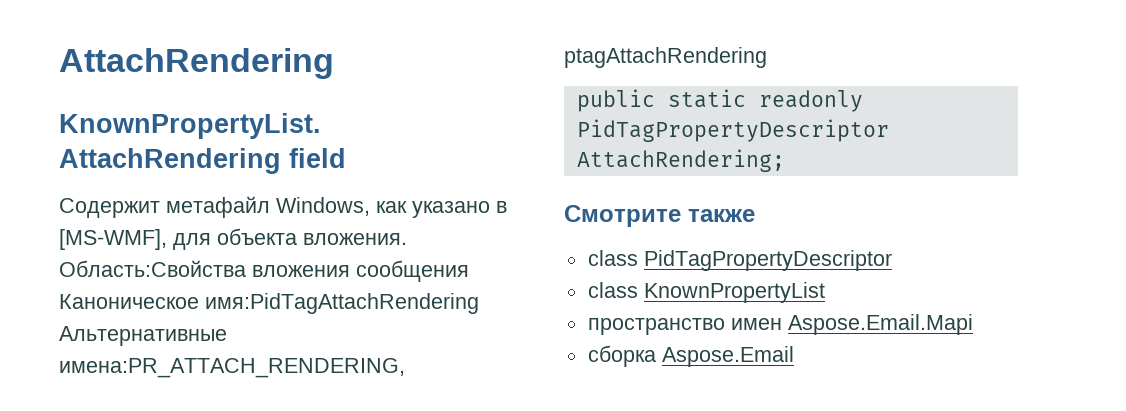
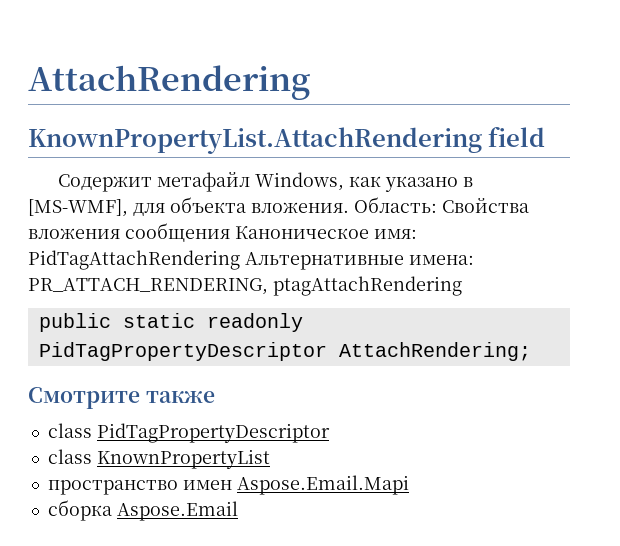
- Область:Свойства вложения сообщения Каноническое имя:PidTagAttachRendering Альтернативные имена:PR_ATTACH_RENDERING, ptagAttachRendering
+ Область: Свойства вложения сообщения Каноническое имя: PidTagAttachRendering Альтернативные имена: PR_ATTACH_RENDERING, ptagAttachRendering

